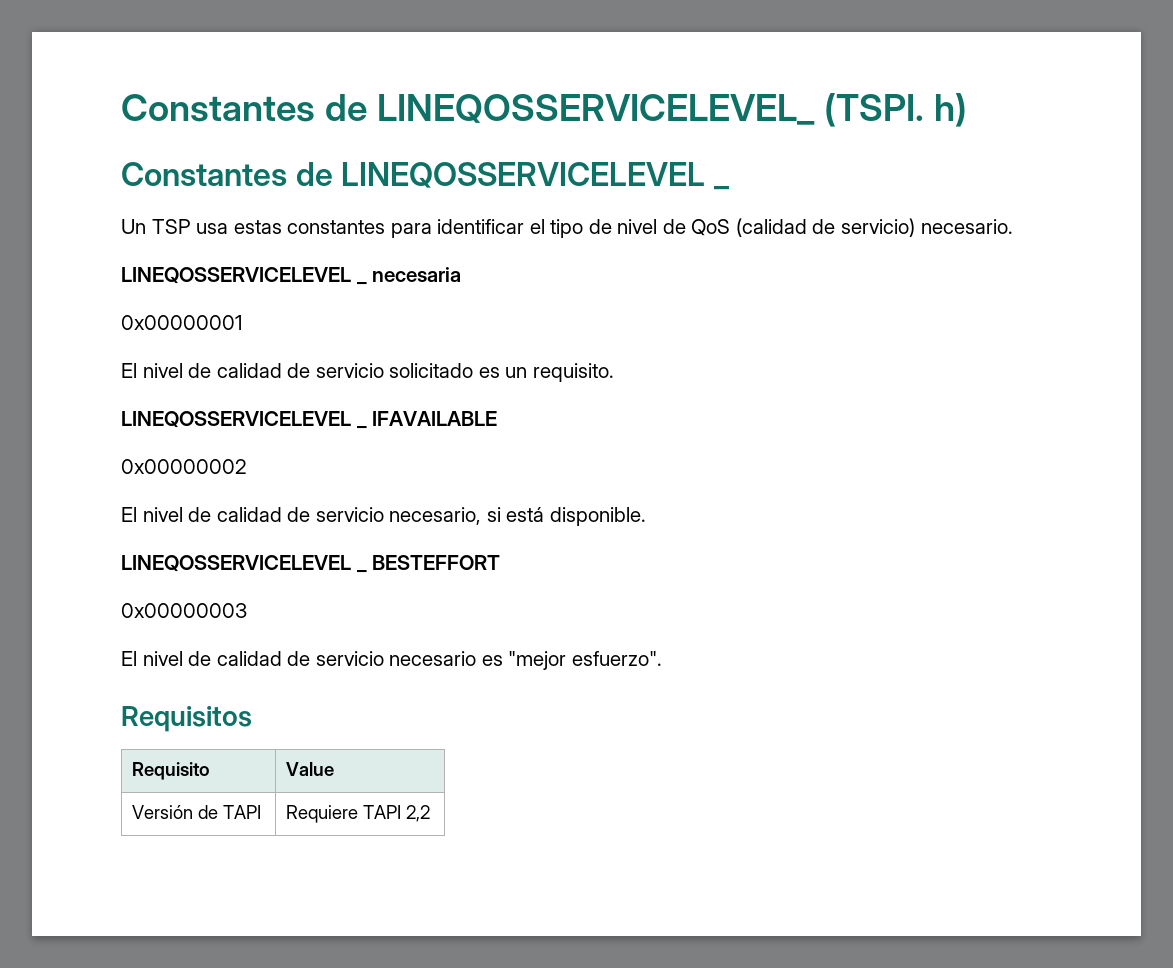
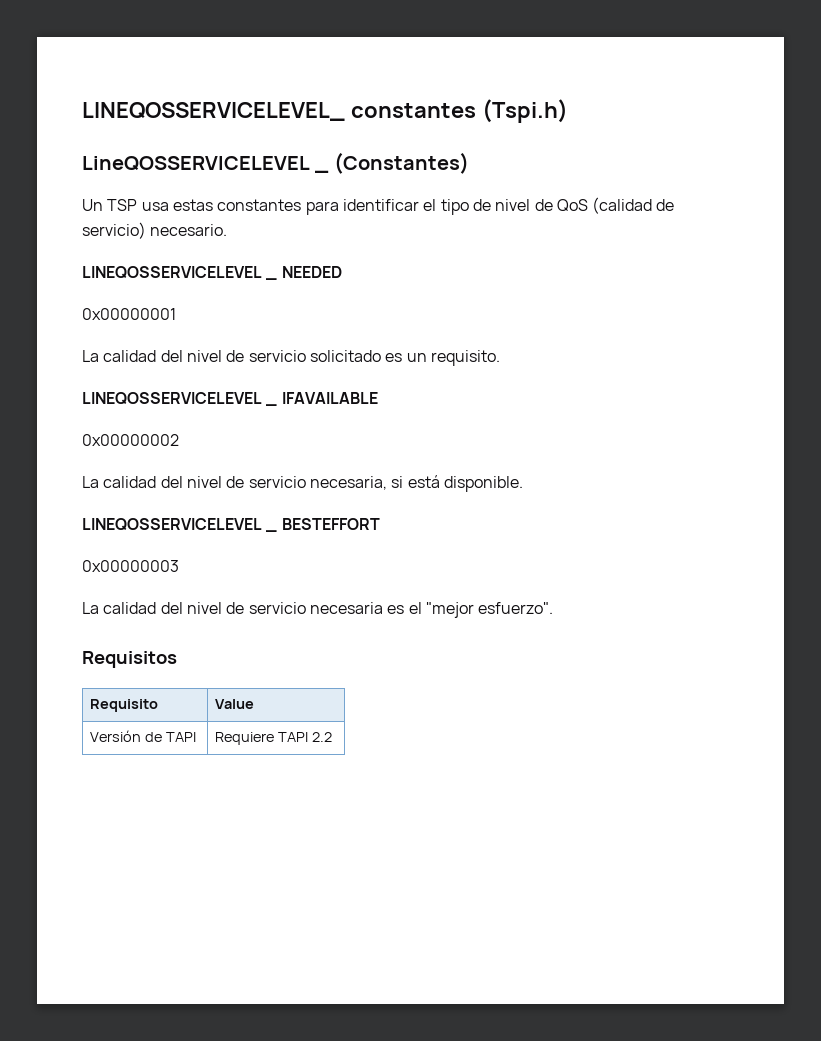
- Constantes de LINEQOSSERVICELEVEL_ (TSPI. h)
- Constantes de LINEQOSSERVICELEVEL _
+ LINEQOSSERVICELEVEL_ constantes (Tspi.h)
+ LineQOSSERVICELEVEL _ (Constantes)
- LINEQOSSERVICELEVEL _ necesaria
+ LINEQOSSERVICELEVEL _ NEEDED
- El nivel de calidad de servicio solicitado es un requisito.
+ La calidad del nivel de servicio solicitado es un requisito.
- El nivel de calidad de servicio necesario, si está disponible.
+ La calidad del nivel de servicio necesaria, si está disponible.
- El nivel de calidad de servicio necesario es "mejor esfuerzo".
+ La calidad del nivel de servicio necesaria es el "mejor esfuerzo".
- Versión de TAPI | Requiere TAPI 2,2
+ Versión de TAPI | Requiere TAPI 2.2

